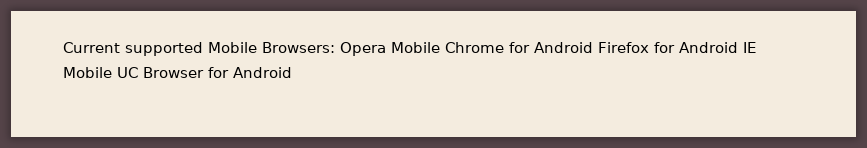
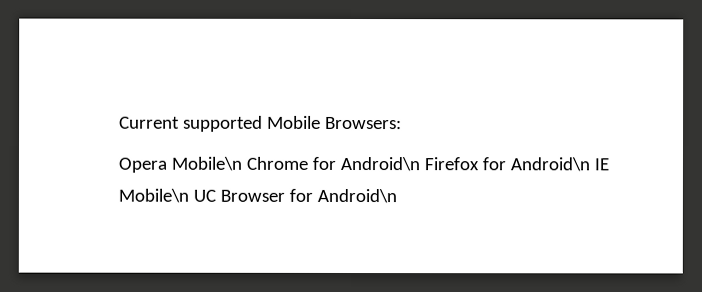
- Current supported Mobile Browsers: Opera Mobile Chrome for Android Firefox for Android IE Mobile UC Browser for Android
+ Current supported Mobile Browsers:
+ Opera Mobile\n Chrome for Android\n Firefox for Android\n IE Mobile\n UC Browser for Android\n

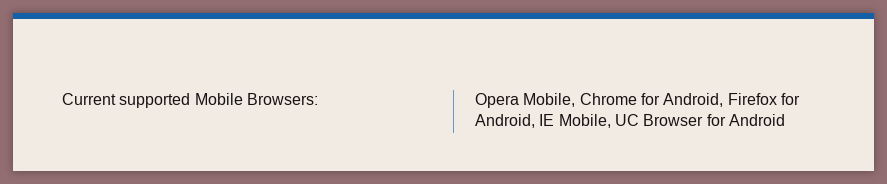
- Opera Mobile\n Chrome for Android\n Firefox for Android\n IE Mobile\n UC Browser for Android\n
+ Opera Mobile, Chrome for Android, Firefox for Android, IE Mobile, UC Browser for Android

